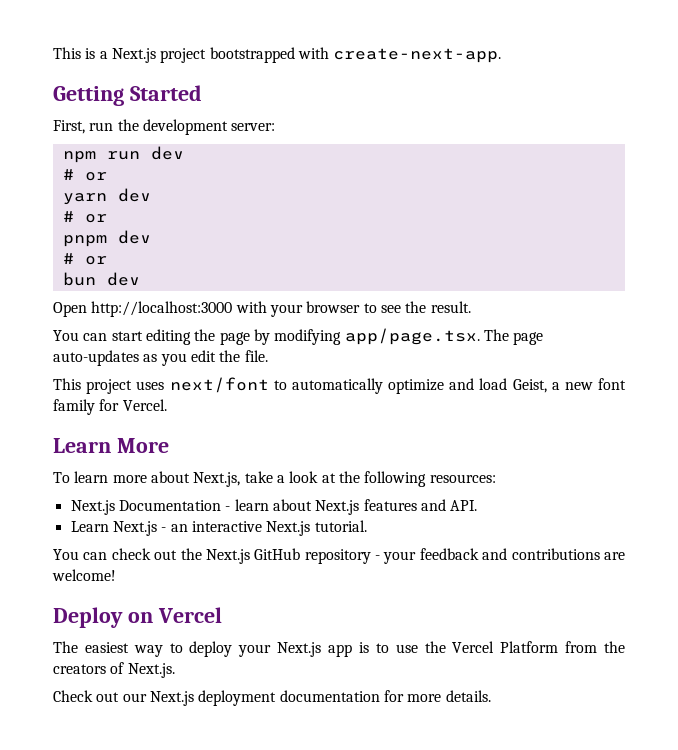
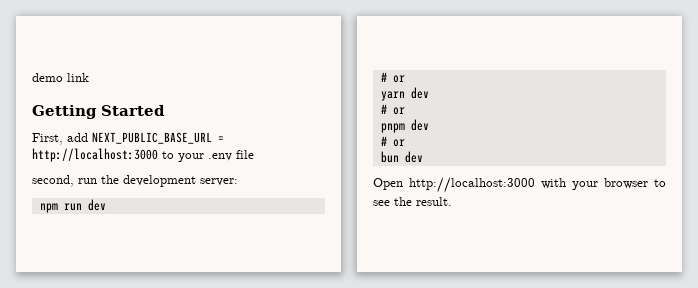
- This is a Next.js project bootstrapped with create-next-app.
+ demo link
  Getting Started
- First, run the development server:
+ First, add NEXT_PUBLIC_BASE_URL = http://localhost:3000 to your .env file
+ second, run the development server:
- You can start editing the page by modifying app/page.tsx. The page auto-updates as you edit the file.
- This project uses next/font to automatically optimize and load Geist, a new font family for Vercel.
- Learn More
- To learn more about Next.js, take a look at the following resources:
- Next.js Documentation - learn about Next.js features and API.
- Learn Next.js - an interactive Next.js tutorial.
- You can check out the Next.js GitHub repository - your feedback and contributions are welcome!
- Deploy on Vercel
- The easiest way to deploy your Next.js app is to use the Vercel Platform from the creators of Next.js.
- Check out our Next.js deployment documentation for more details.

